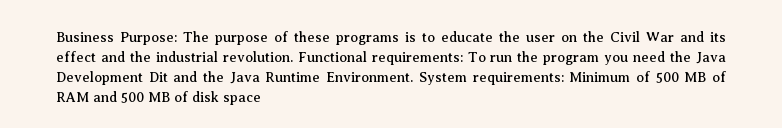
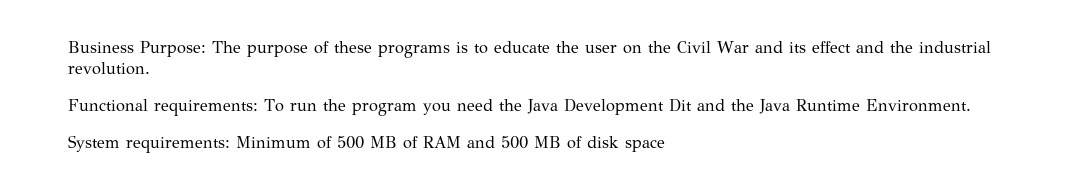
- Business Purpose: The purpose of these programs is to educate the user on the Civil War and its effect and the industrial revolution. Functional requirements: To run the program you need the Java Development Dit and the Java Runtime Environment. System requirements: Minimum of 500 MB of RAM and 500 MB of disk space
+ Business Purpose: The purpose of these programs is to educate the user on the Civil War and its effect and the industrial revolution.
+ Functional requirements: To run the program you need the Java Development Dit and the Java Runtime Environment.
+ System requirements: Minimum of 500 MB of RAM and 500 MB of disk space

